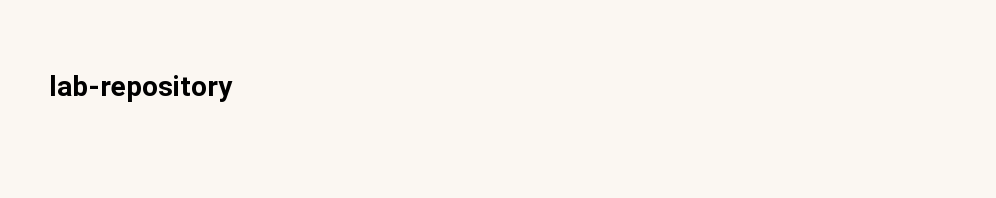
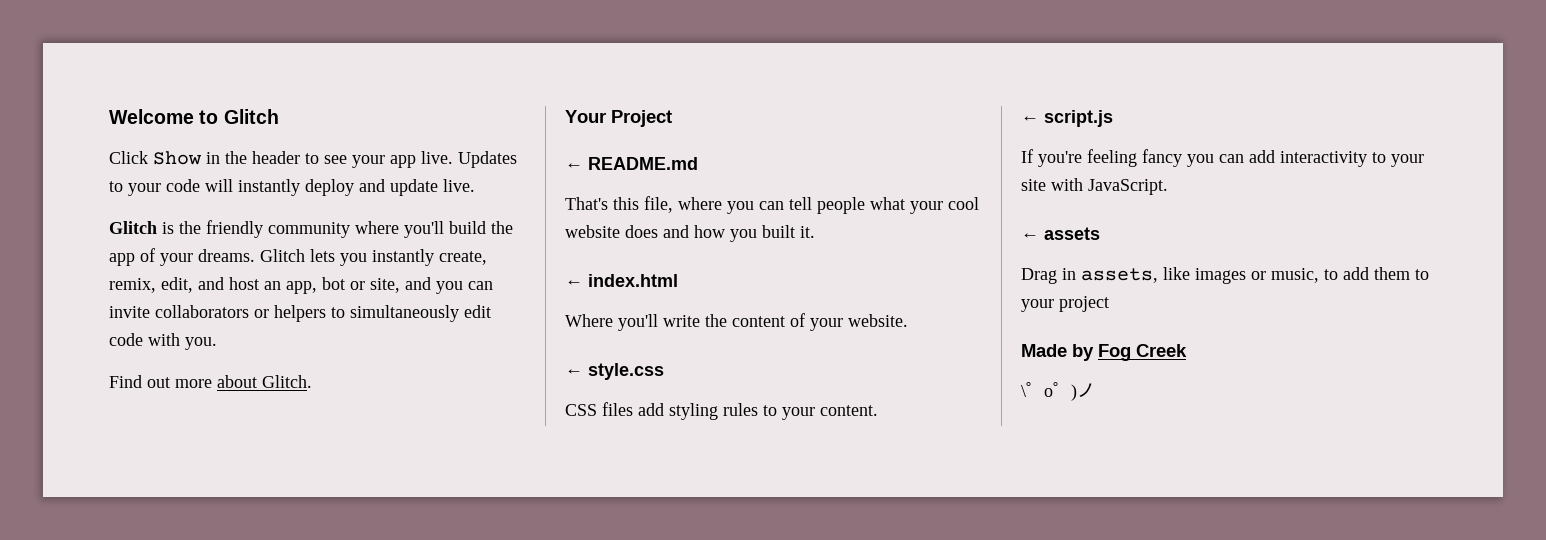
- lab-repository
+ Welcome to Glitch
+ Click Show in the header to see your app live. Updates to your code will instantly deploy and update live.
+ Glitch is the friendly community where you'll build the app of your dreams. Glitch lets you instantly create, remix, edit, and host an app, bot or site, and you can invite collaborators or helpers to simultaneously edit code with you.
+ Find out more about Glitch.
+ Your Project
+ ← README.md
+ That's this file, where you can tell people what your cool website does and how you built it.
+ ← index.html
+ Where you'll write the content of your website.
+ ← style.css
+ CSS files add styling rules to your content.
+ ← script.js
+ If you're feeling fancy you can add interactivity to your site with JavaScript.
+ ← assets
+ Drag in assets, like images or music, to add them to your project
+ Made by Fog Creek
+ \゜o゜)ノ

